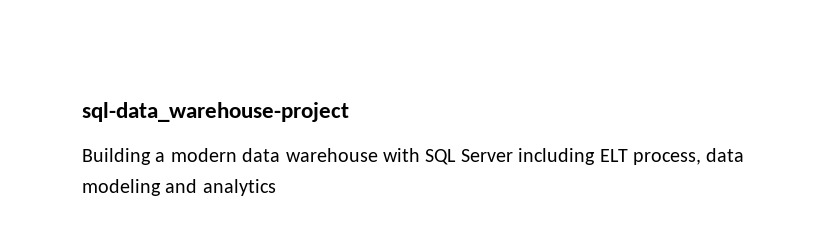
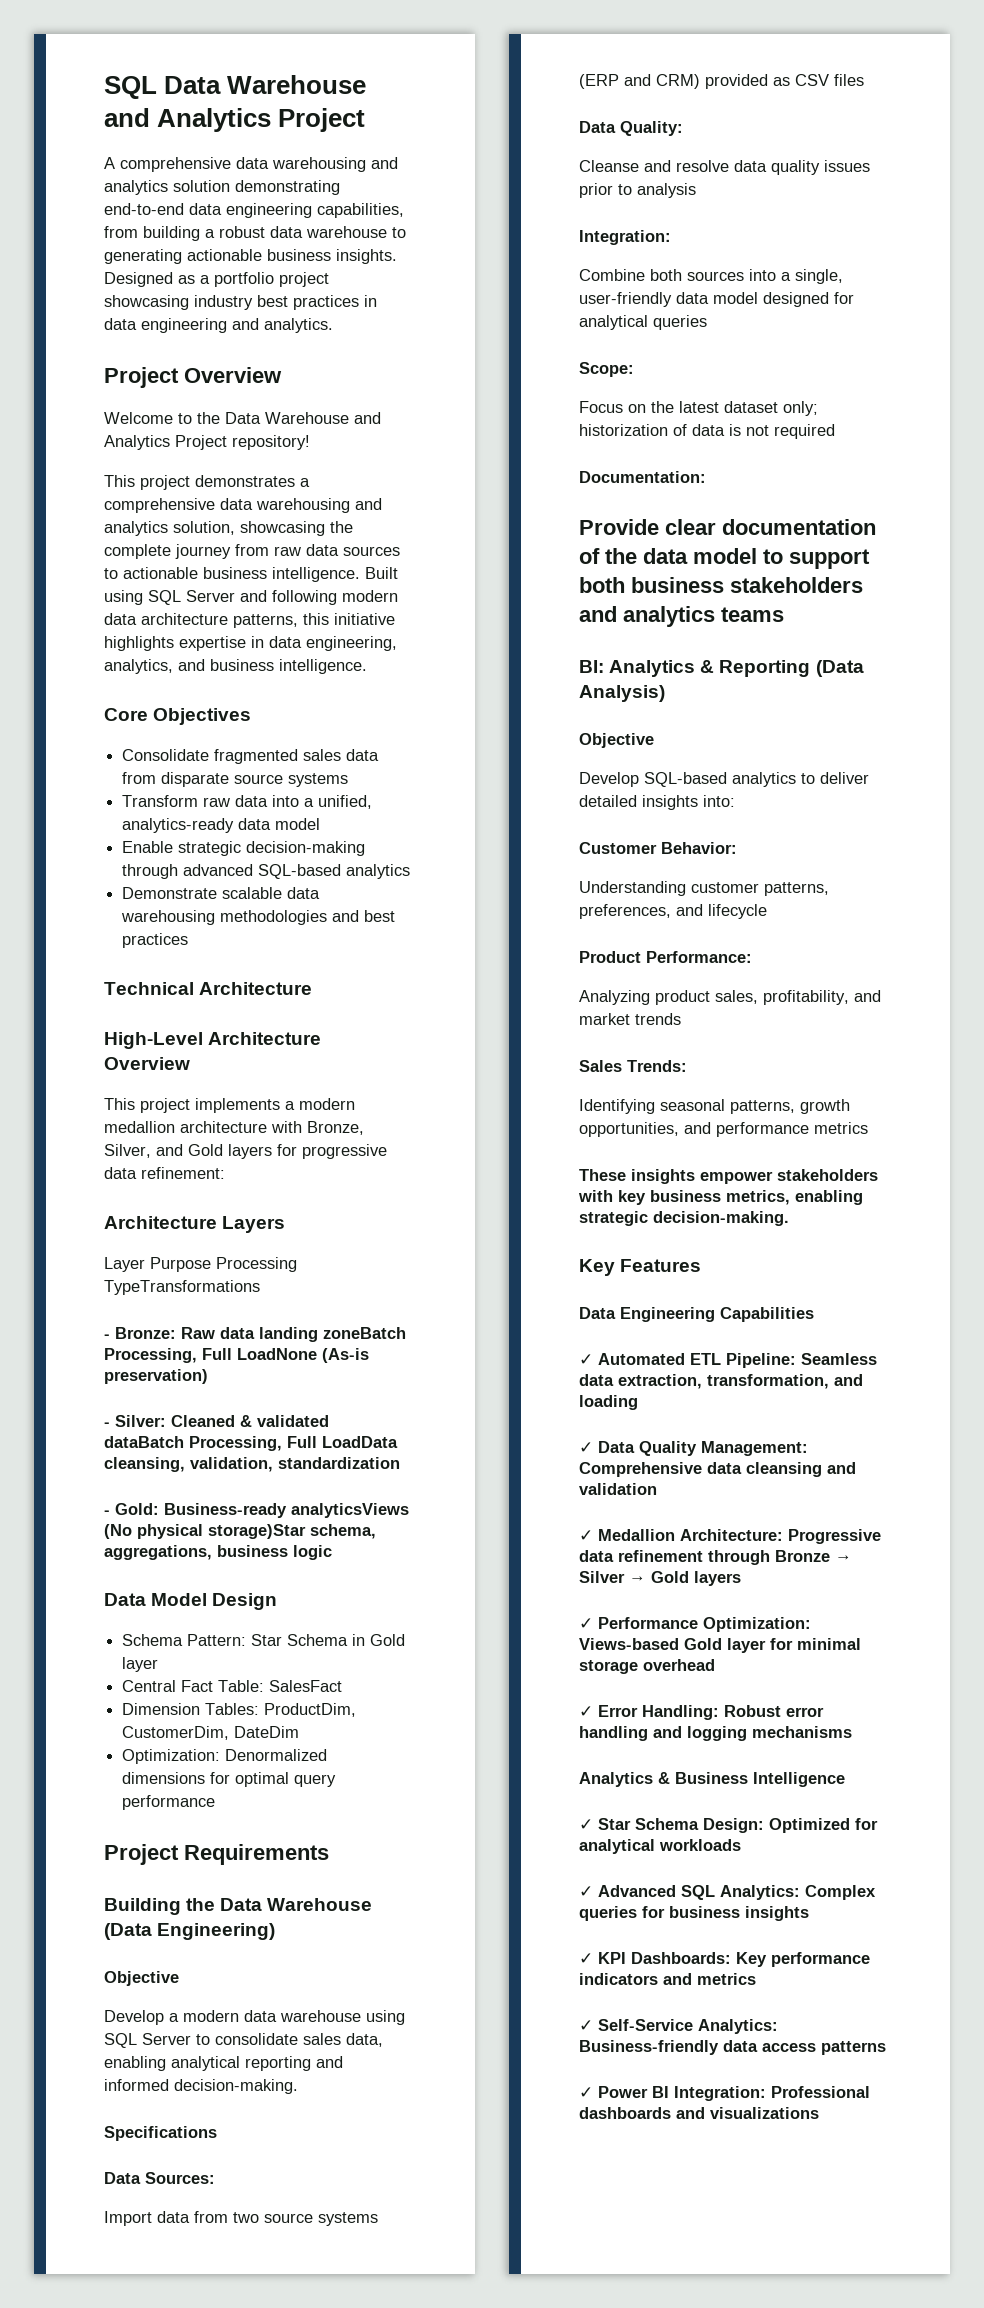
- sql-data_warehouse-project
- Building a modern data warehouse with SQL Server including ELT process, data modeling and analytics
+ SQL Data Warehouse and Analytics Project
+ A comprehensive data warehousing and analytics solution demonstrating end-to-end data engineering capabilities, from building a robust data warehouse to generating actionable business insights. Designed as a portfolio project showcasing industry best practices in data engineering and analytics.
+ Project Overview
+ Welcome to the Data Warehouse and Analytics Project repository!
+ This project demonstrates a comprehensive data warehousing and analytics solution, showcasing the complete journey from raw data sources to actionable business intelligence. Built using SQL Server and following modern data architecture patterns, this initiative highlights expertise in data engineering, analytics, and business intelligence.
+ Core Objectives
+ Consolidate fragmented sales data from disparate source systems
+ Transform raw data into a unified, analytics-ready data model
+ Enable strategic decision-making through advanced SQL-based analytics
+ Demonstrate scalable data warehousing methodologies and best practices
+ Technical Architecture
+ High-Level Architecture Overview
+ This project implements a modern medallion architecture with Bronze, Silver, and Gold layers for progressive data refinement:
+ Architecture Layers
+ Layer Purpose Processing TypeTransformations
+ - Bronze: Raw data landing zoneBatch Processing, Full LoadNone (As-is preservation)
+ - Silver: Cleaned & validated dataBatch Processing, Full LoadData cleansing, validation, standardization
+ - Gold: Business-ready analyticsViews (No physical storage)Star schema, aggregations, business logic
+ Data Model Design
+ Schema Pattern: Star Schema in Gold layer
+ Central Fact Table: SalesFact
+ Dimension Tables: ProductDim, CustomerDim, DateDim
+ Optimization: Denormalized dimensions for optimal query performance
+ Project Requirements
+ Building the Data Warehouse (Data Engineering)
+ Objective
+ Develop a modern data warehouse using SQL Server to consolidate sales data, enabling analytical reporting and informed decision-making.
+ Specifications
+ Data Sources:
+ Import data from two source systems (ERP and CRM) provided as CSV files
+ Data Quality:
+ Cleanse and resolve data quality issues prior to analysis
+ Integration:
+ Combine both sources into a single, user-friendly data model designed for analytical queries
+ Scope:
+ Focus on the latest dataset only; historization of data is not required
+ Documentation:
+ Provide clear documentation of the data model to support both business stakeholders and analytics teams
+ BI: Analytics & Reporting (Data Analysis)
+ Objective
+ Develop SQL-based analytics to deliver detailed insights into:
+ Customer Behavior:
+ Understanding customer patterns, preferences, and lifecycle
+ Product Performance:
+ Analyzing product sales, profitability, and market trends
+ Sales Trends:
+ Identifying seasonal patterns, growth opportunities, and performance metrics
+ These insights empower stakeholders with key business metrics, enabling strategic decision-making.
+ Key Features
+ Data Engineering Capabilities
+ ✓ Automated ETL Pipeline: Seamless data extraction, transformation, and loading
+ ✓ Data Quality Management: Comprehensive data cleansing and validation
+ ✓ Medallion Architecture: Progressive data refinement through Bronze → Silver → Gold layers
+ ✓ Performance Optimization: Views-based Gold layer for minimal storage overhead
+ ✓ Error Handling: Robust error handling and logging mechanisms
+ Analytics & Business Intelligence
+ ✓ Star Schema Design: Optimized for analytical workloads
+ ✓ Advanced SQL Analytics: Complex queries for business insights
+ ✓ KPI Dashboards: Key performance indicators and metrics
+ ✓ Self-Service Analytics: Business-friendly data access patterns
+ ✓ Power BI Integration: Professional dashboards and visualizations

